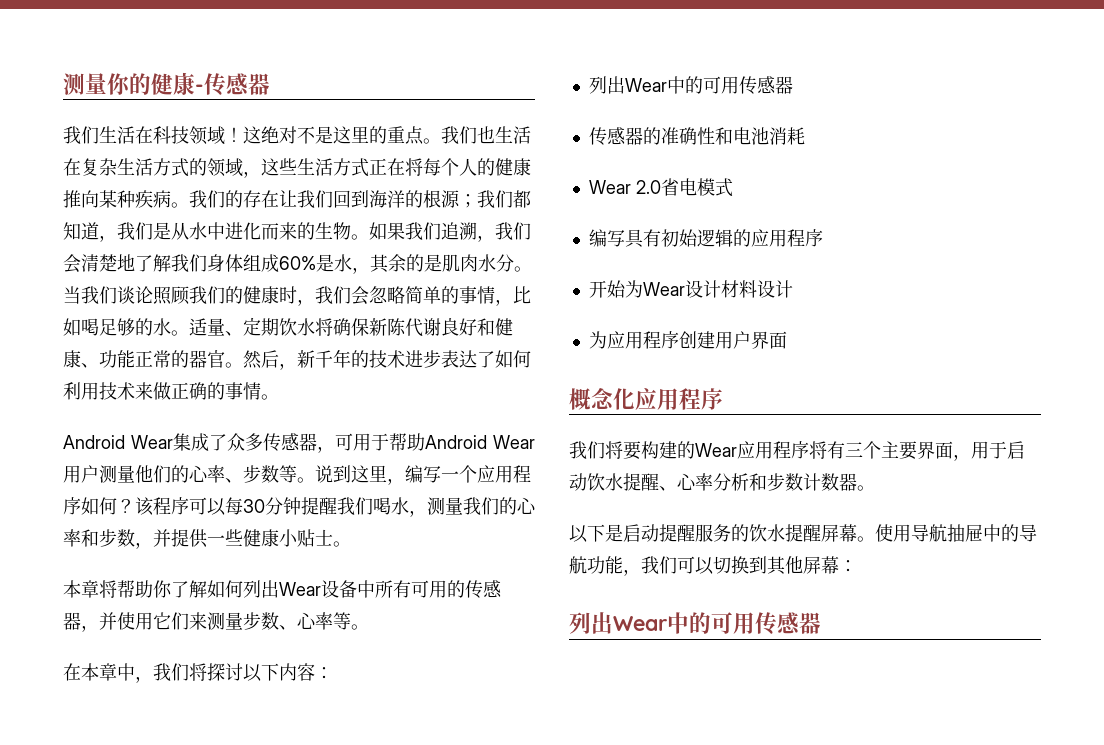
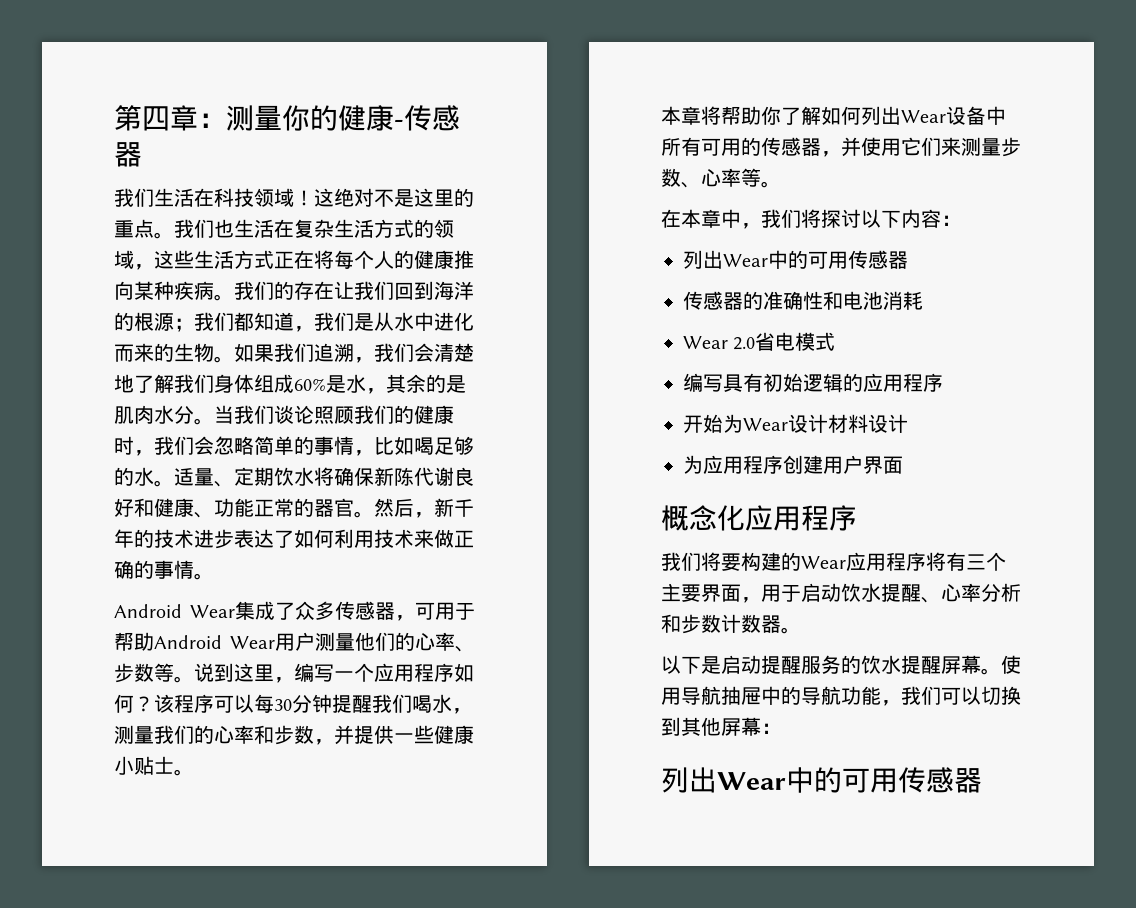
- 测量你的健康-传感器
+ 第四章：测量你的健康-传感器

